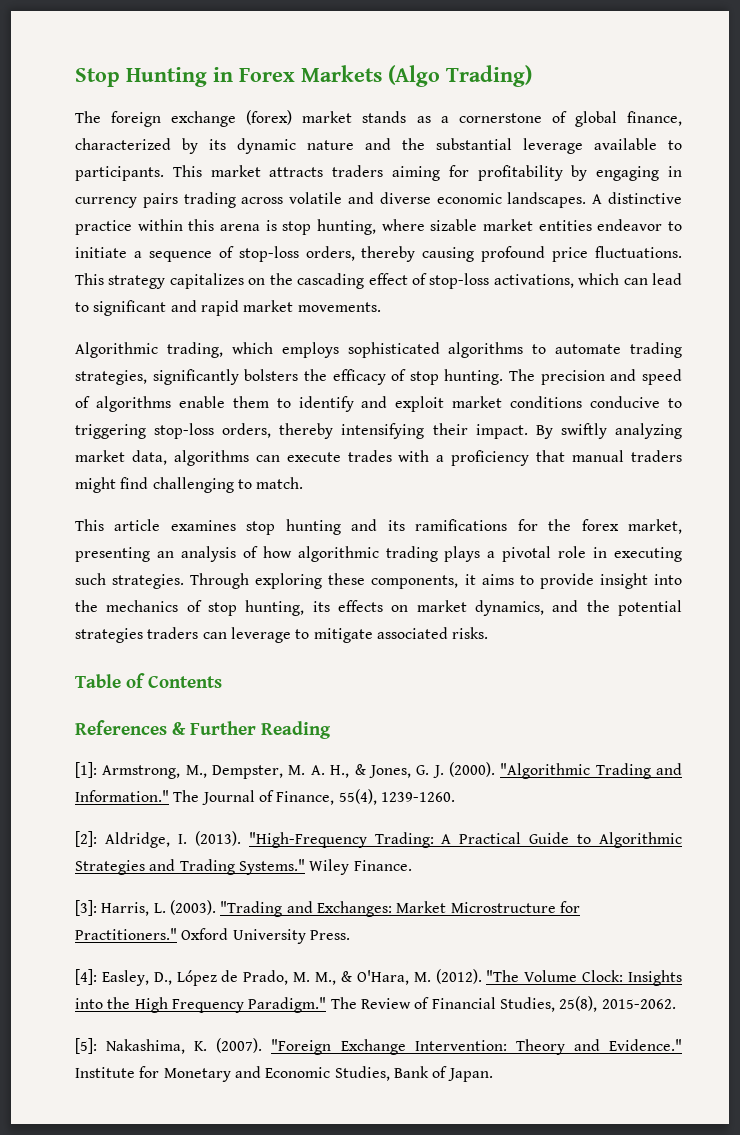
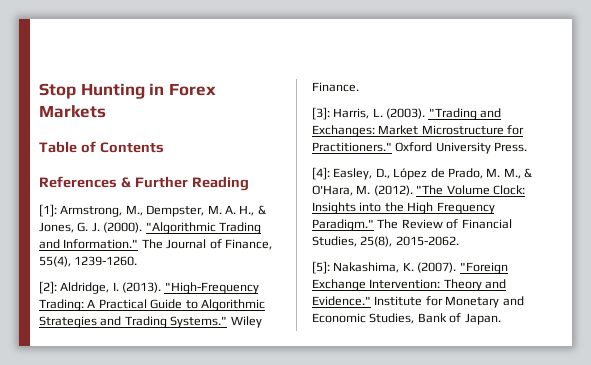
- Stop Hunting in Forex Markets (Algo Trading)
- The foreign exchange (forex) market stands as a cornerstone of global finance, characterized by its dynamic nature and the substantial leverage available to participants. This market attracts traders aiming for profitability by engaging in currency pairs trading across volatile and diverse economic landscapes. A distinctive practice within this arena is stop hunting, where sizable market entities endeavor to initiate a sequence of stop-loss orders, thereby causing profound price fluctuations. This strategy capitalizes on the cascading effect of stop-loss activations, which can lead to significant and rapid market movements.
- Algorithmic trading, which employs sophisticated algorithms to automate trading strategies, significantly bolsters the efficacy of stop hunting. The precision and speed of algorithms enable them to identify and exploit market conditions conducive to triggering stop-loss orders, thereby intensifying their impact. By swiftly analyzing market data, algorithms can execute trades with a proficiency that manual traders might find challenging to match.
- This article examines stop hunting and its ramifications for the forex market, presenting an analysis of how algorithmic trading plays a pivotal role in executing such strategies. Through exploring these components, it aims to provide insight into the mechanics of stop hunting, its effects on market dynamics, and the potential strategies traders can leverage to mitigate associated risks.
+ Stop Hunting in Forex Markets

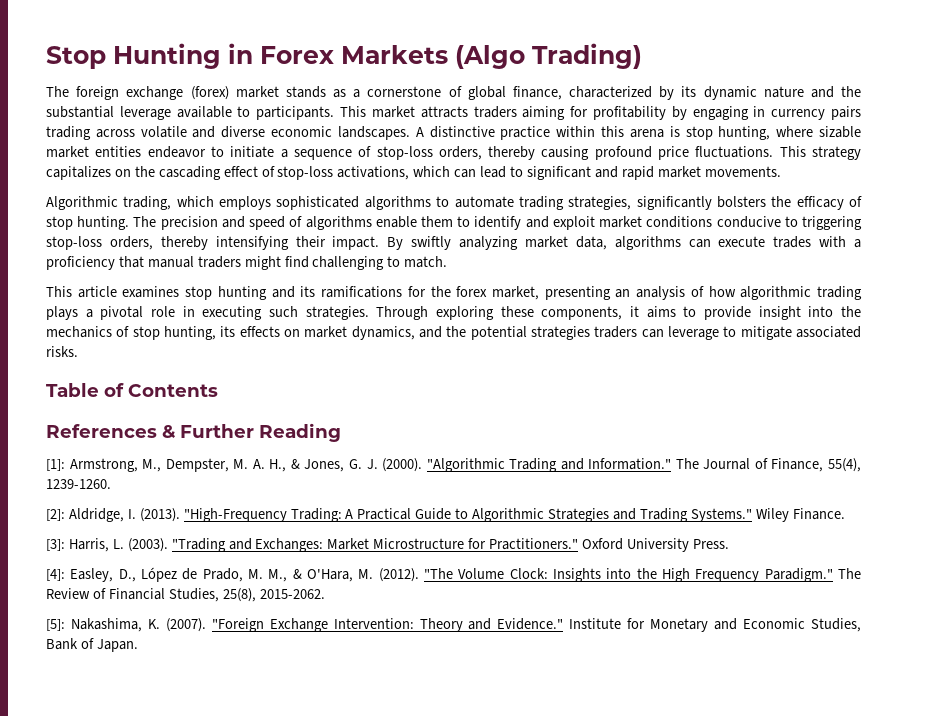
- Stop Hunting in Forex Markets
+ Stop Hunting in Forex Markets (Algo Trading)
+ The foreign exchange (forex) market stands as a cornerstone of global finance, characterized by its dynamic nature and the substantial leverage available to participants. This market attracts traders aiming for profitability by engaging in currency pairs trading across volatile and diverse economic landscapes. A distinctive practice within this arena is stop hunting, where sizable market entities endeavor to initiate a sequence of stop-loss orders, thereby causing profound price fluctuations. This strategy capitalizes on the cascading effect of stop-loss activations, which can lead to significant and rapid market movements.
+ Algorithmic trading, which employs sophisticated algorithms to automate trading strategies, significantly bolsters the efficacy of stop hunting. The precision and speed of algorithms enable them to identify and exploit market conditions conducive to triggering stop-loss orders, thereby intensifying their impact. By swiftly analyzing market data, algorithms can execute trades with a proficiency that manual traders might find challenging to match.
+ This article examines stop hunting and its ramifications for the forex market, presenting an analysis of how algorithmic trading plays a pivotal role in executing such strategies. Through exploring these components, it aims to provide insight into the mechanics of stop hunting, its effects on market dynamics, and the potential strategies traders can leverage to mitigate associated risks.

